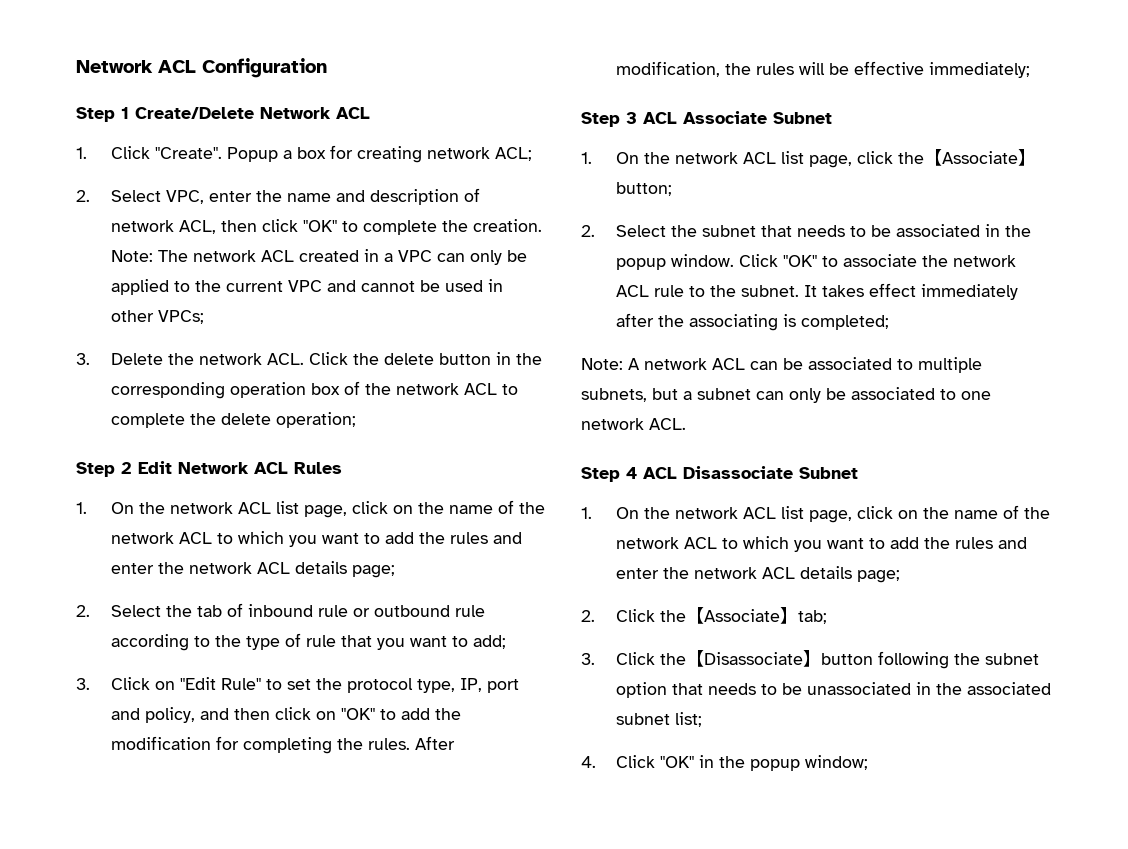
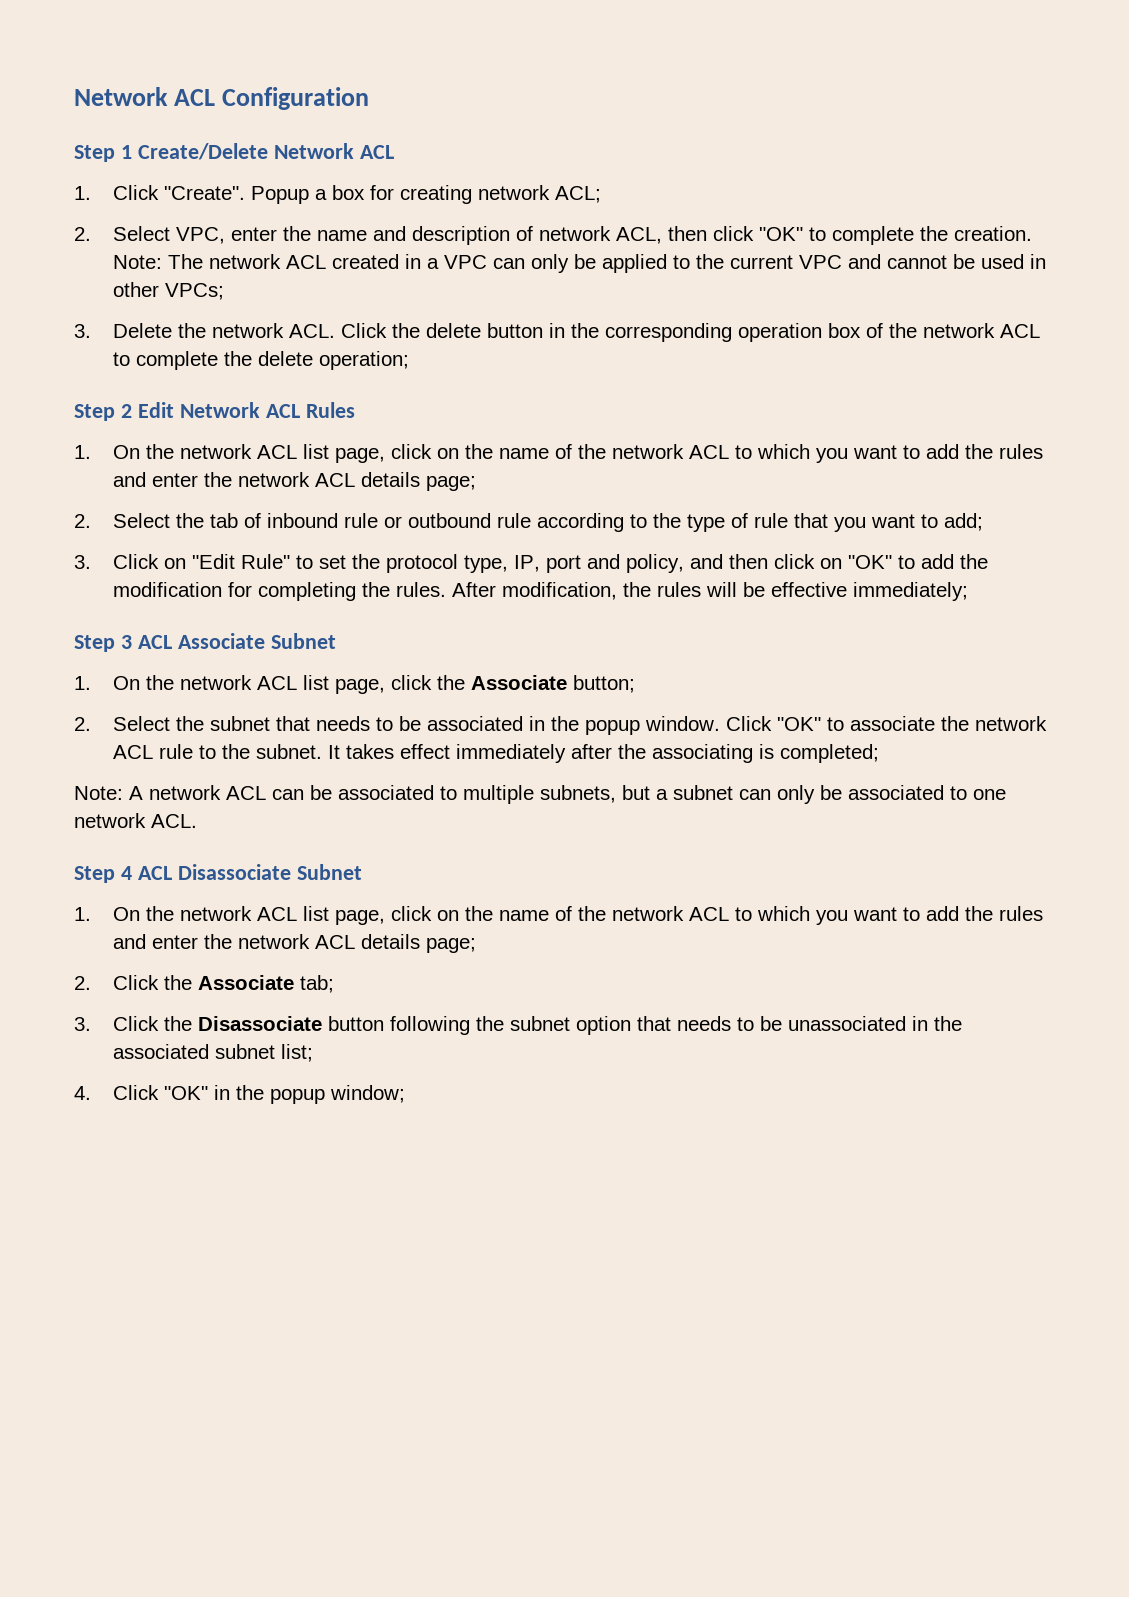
- 1. On the network ACL list page, click the【Associate】button;
+ 1. On the network ACL list page, click the Associate button;
- 2. Click the【Associate】tab;
+ 2. Click the Associate tab;
- 3. Click the【Disassociate】button following the subnet option that needs to be unassociated in the associated subnet list;
+ 3. Click the Disassociate button following the subnet option that needs to be unassociated in the associated subnet list;

